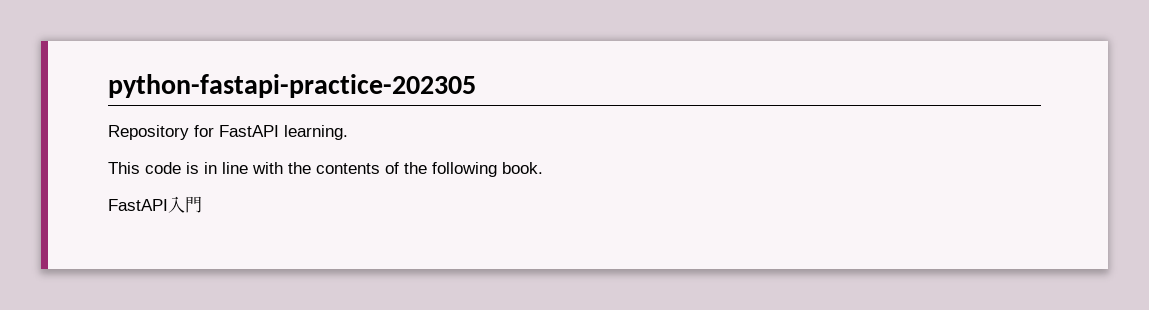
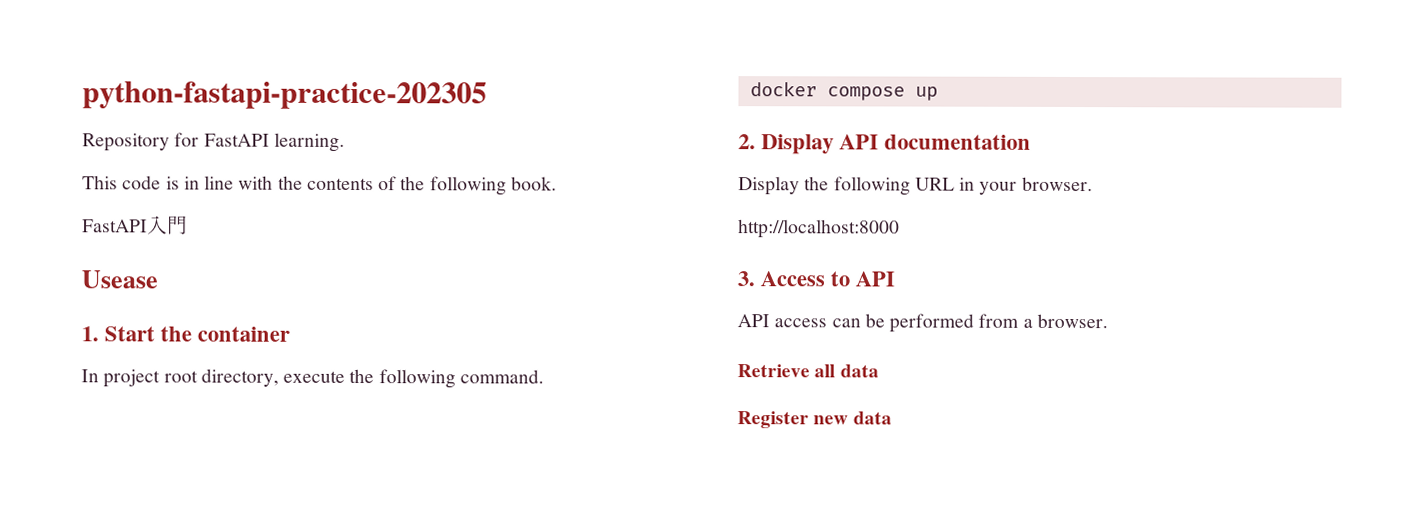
+ Usease
+ 1. Start the container
+ In project root directory, execute the following command.
+ docker compose up
+ 2. Display API documentation
+ Display the following URL in your browser.
+ http://localhost:8000
+ 3. Access to API
+ API access can be performed from a browser.
+ Retrieve all data
+ Register new data

